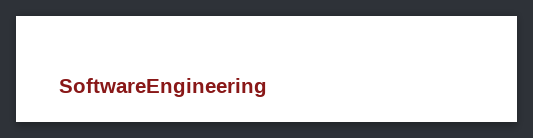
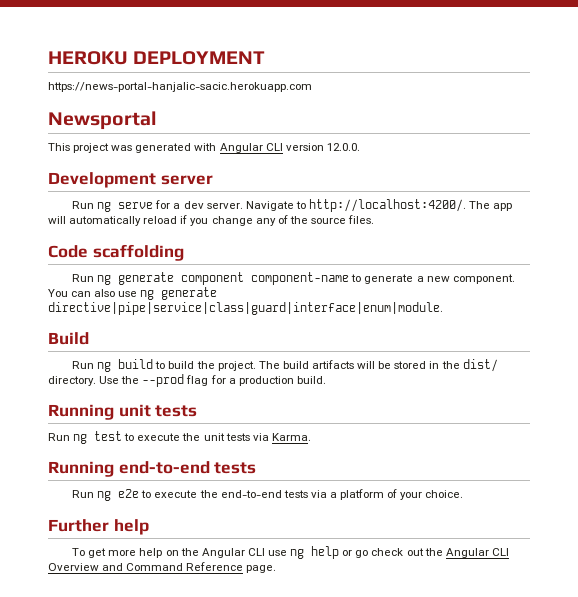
- SoftwareEngineering
+ HEROKU DEPLOYMENT
+ https://news-portal-hanjalic-sacic.herokuapp.com
+ Newsportal
+ This project was generated with Angular CLI version 12.0.0.
+ Development server
+ Run ng serve for a dev server. Navigate to http://localhost:4200/. The app will automatically reload if you change any of the source files.
+ Code scaffolding
+ Run ng generate component component-name to generate a new component. You can also use ng generate directive|pipe|service|class|guard|interface|enum|module.
+ Build
+ Run ng build to build the project. The build artifacts will be stored in the dist/ directory. Use the --prod flag for a production build.
+ Running unit tests
+ Run ng test to execute the unit tests via Karma.
+ Running end-to-end tests
+ Run ng e2e to execute the end-to-end tests via a platform of your choice.
+ Further help
+ To get more help on the Angular CLI use ng help or go check out the Angular CLI Overview and Command Reference page.

